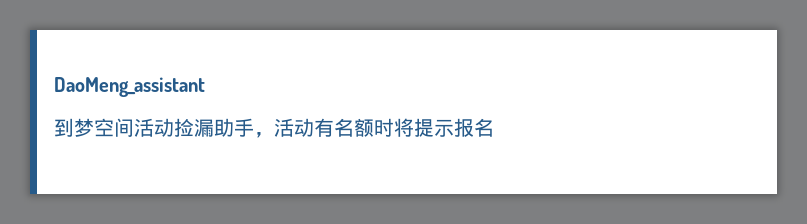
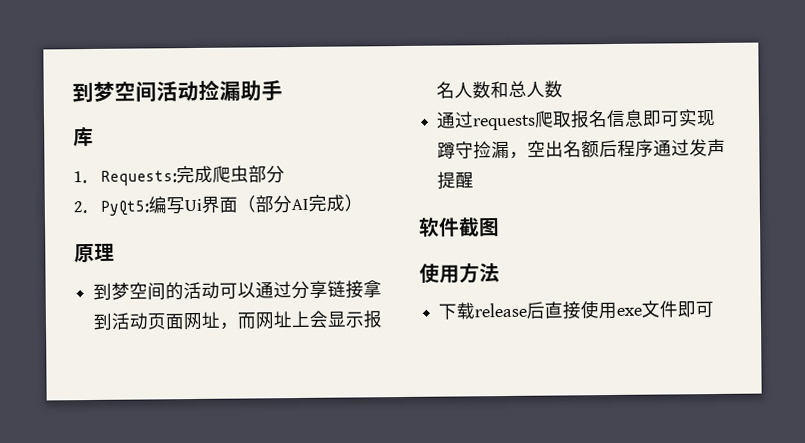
- DaoMeng_assistant
- 到梦空间活动捡漏助手，活动有名额时将提示报名
+ 到梦空间活动捡漏助手
+ 库
+ 1. Requests:完成爬虫部分
+ 2. PyQt5:编写Ui界面（部分AI完成）
+ 原理
+ 到梦空间的活动可以通过分享链接拿到活动页面网址，而网址上会显示报名人数和总人数
+ 通过requests爬取报名信息即可实现蹲守捡漏，空出名额后程序通过发声提醒
+ 软件截图
+ 使用方法
+ 下载release后直接使用exe文件即可

